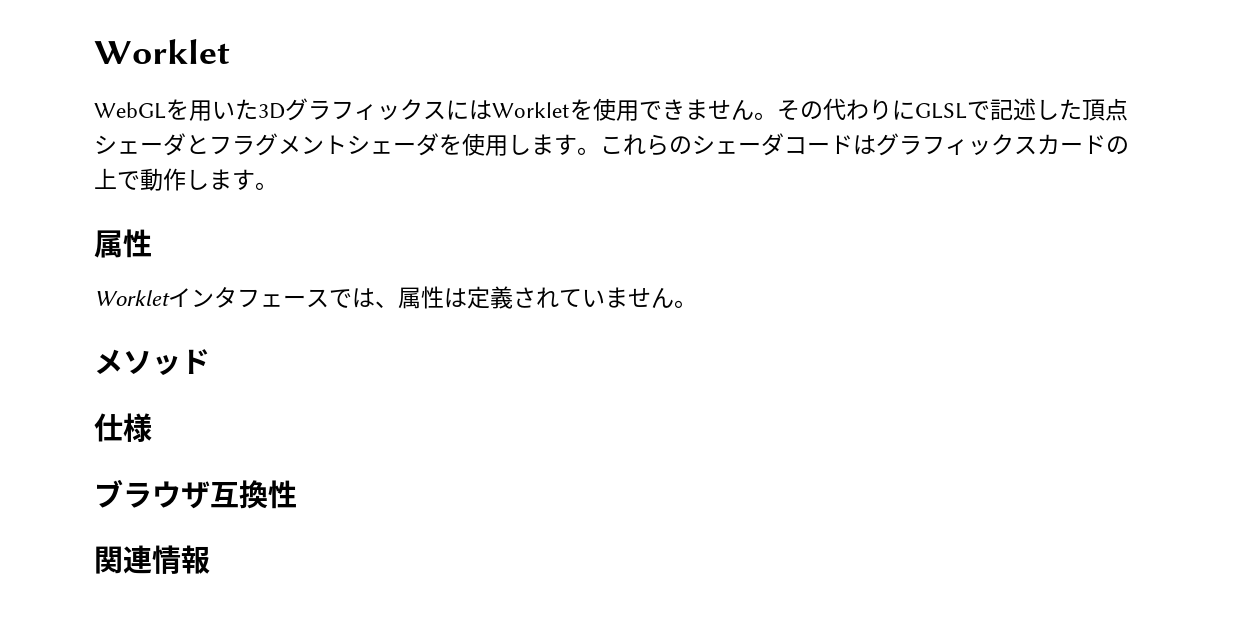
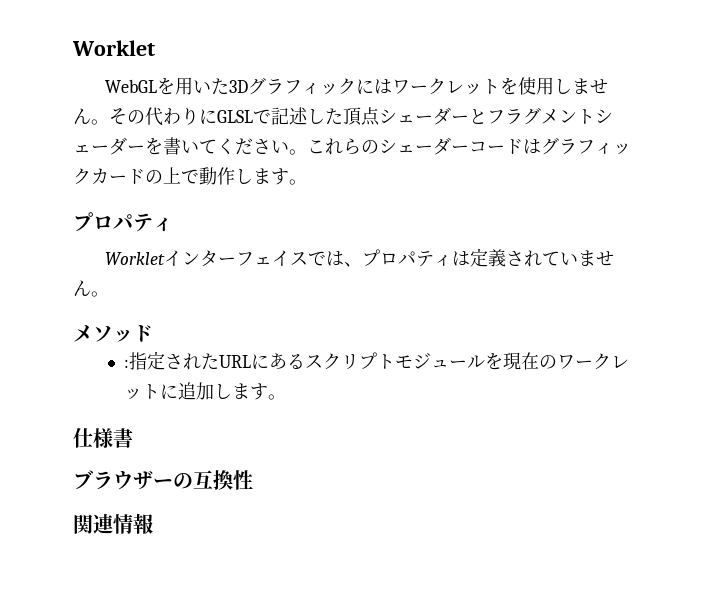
- WebGLを用いた3DグラフィックスにはWorkletを使用できません。
+ WebGLを用いた3Dグラフィックにはワークレットを使用しません。
- その代わりにGLSLで記述した頂点シェーダとフラグメントシェーダを使用します。
+ その代わりにGLSLで記述した頂点シェーダーとフラグメントシェーダーを書いてください。
- これらのシェーダコードはグラフィックスカードの上で動作します。
- 属性
+ これらのシェーダーコードはグラフィックカードの上で動作します。
+ プロパティ
- Workletインタフェースでは、属性は定義されていません。
+ Workletインターフェイスでは、プロパティは定義されていません。
+ :指定されたURLにあるスクリプトモジュールを現在のワークレットに追加します。
- 仕様
+ 仕様書
- ブラウザ互換性
+ ブラウザーの互換性

